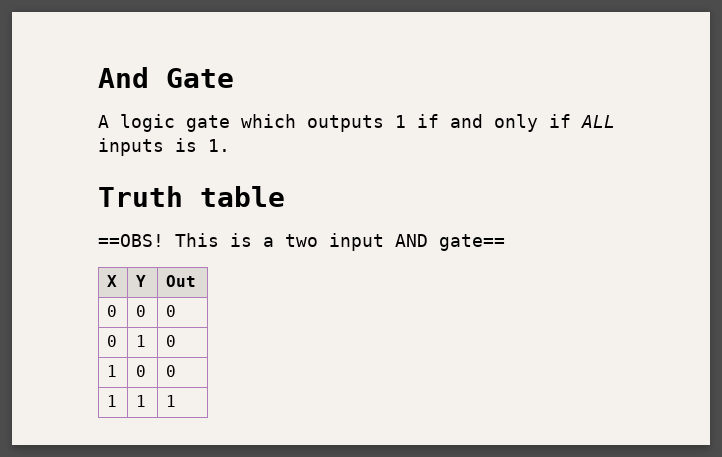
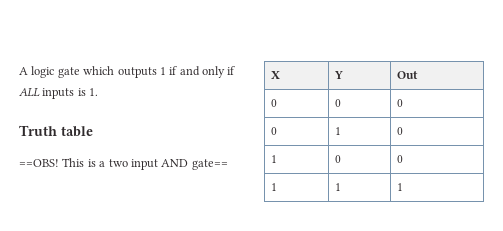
- And Gate

